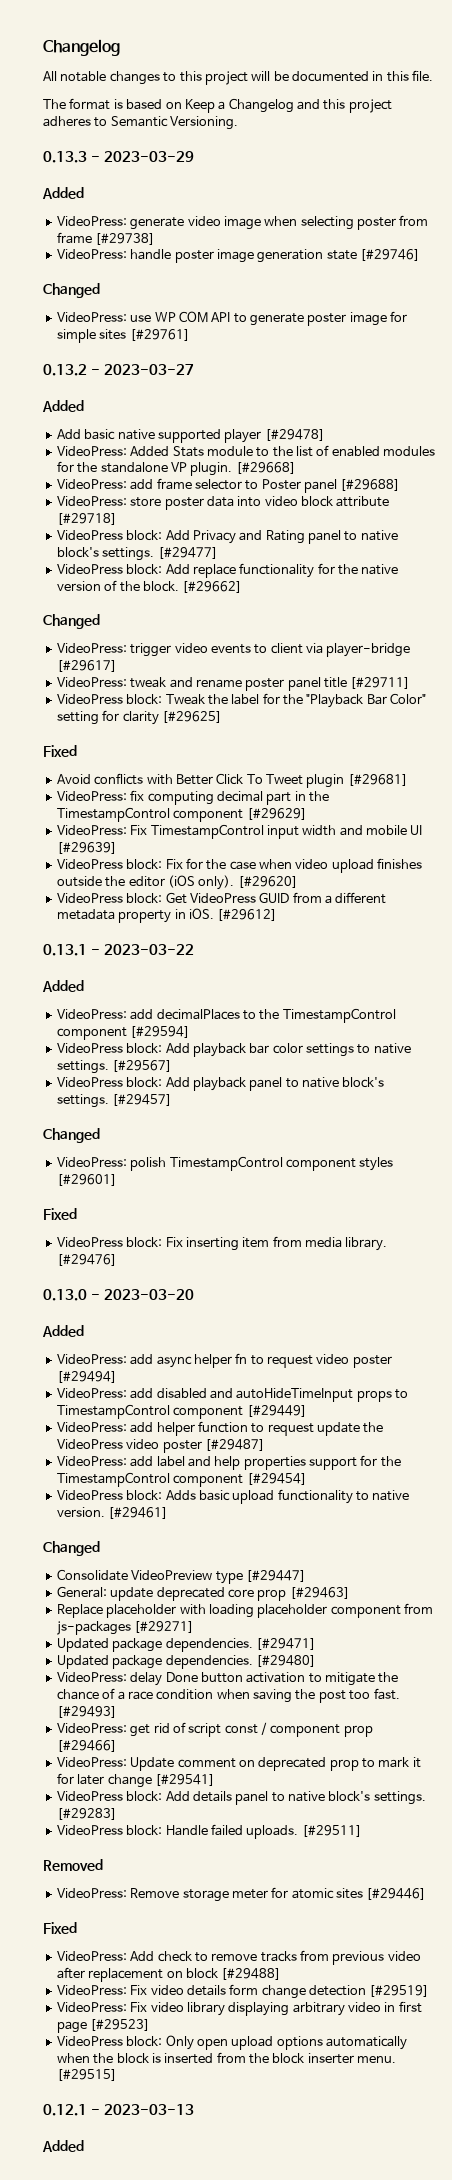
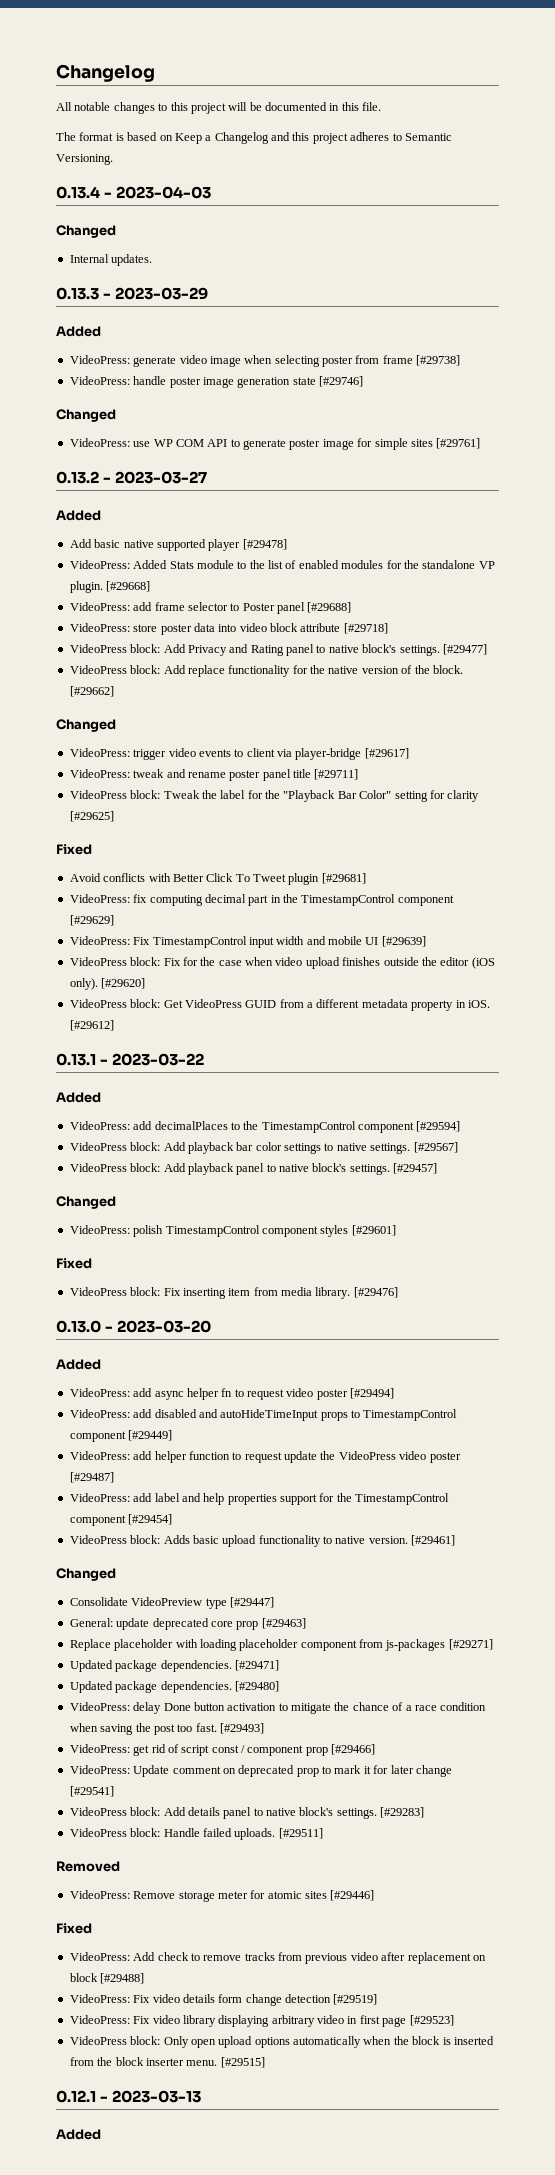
+ 0.13.4 - 2023-04-03
+ Changed
+ Internal updates.

